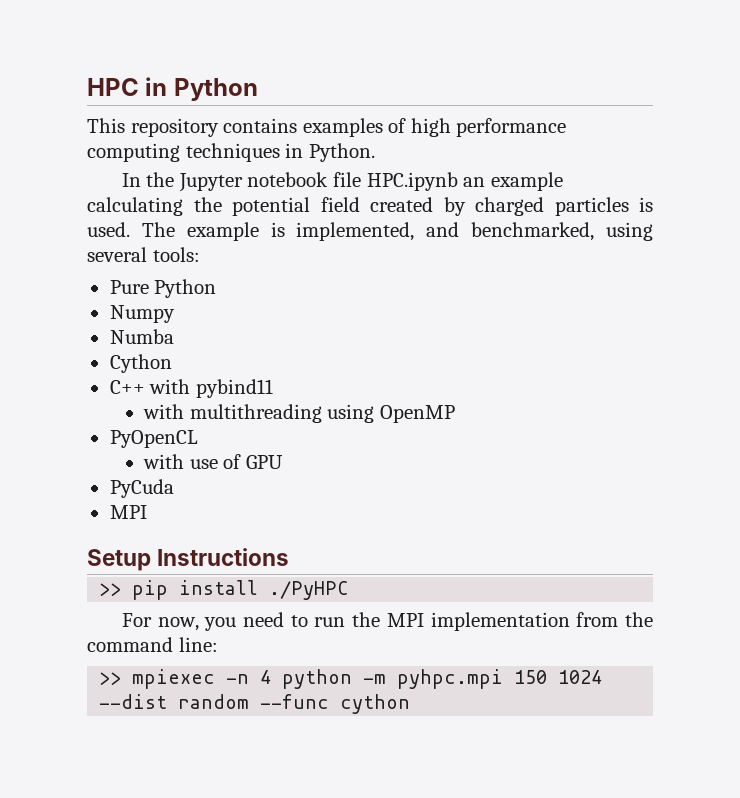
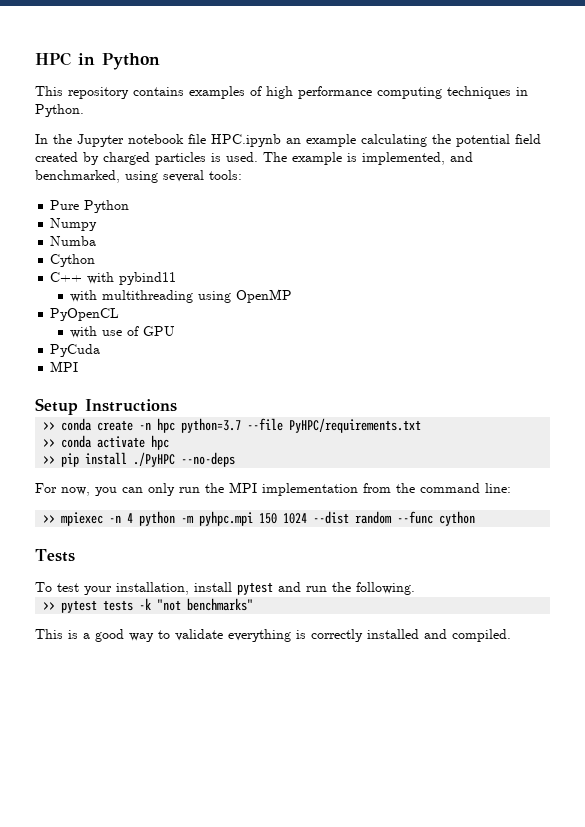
+ >> conda create -n hpc python=3.7 --file PyHPC/requirements.txt
+ >> conda activate hpc
- >> pip install ./PyHPC
+ >> pip install ./PyHPC --no-deps
- For now, you need to run the MPI implementation from the command line:
+ For now, you can only run the MPI implementation from the command line:
+ Tests
+ To test your installation, install pytest and run the following.
+ >> pytest tests -k "not benchmarks"
+ This is a good way to validate everything is correctly installed and compiled.

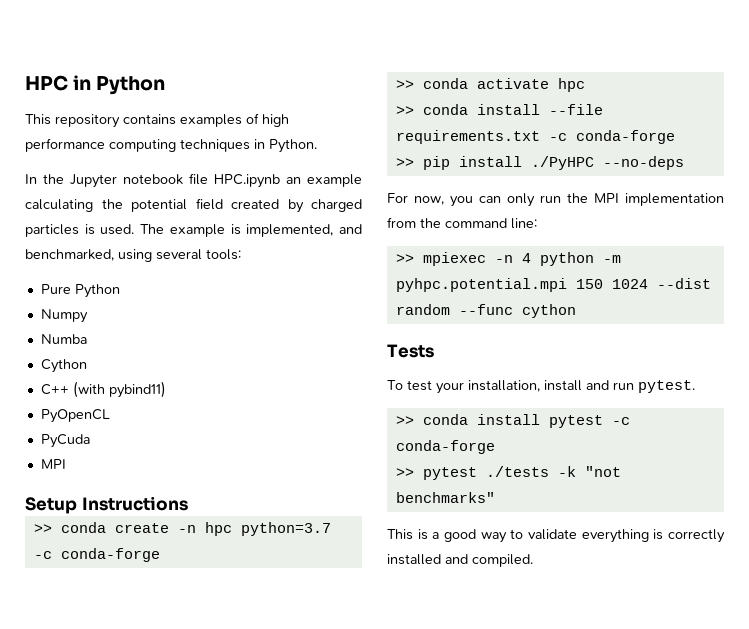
- C++ with pybind11
- with multithreading using OpenMP
+ C++ (with pybind11)
  PyOpenCL
- with use of GPU
- >> conda create -n hpc python=3.7 --file PyHPC/requirements.txt
+ >> conda create -n hpc python=3.7 -c conda-forge
+ >> conda install --file requirements.txt -c conda-forge
- >> mpiexec -n 4 python -m pyhpc.mpi 150 1024 --dist random --func cython
+ >> mpiexec -n 4 python -m pyhpc.potential.mpi 150 1024 --dist random --func cython
- To test your installation, install pytest and run the following.
+ To test your installation, install and run pytest.
+ >> conda install pytest -c conda-forge
- >> pytest tests -k "not benchmarks"
+ >> pytest ./tests -k "not benchmarks"

